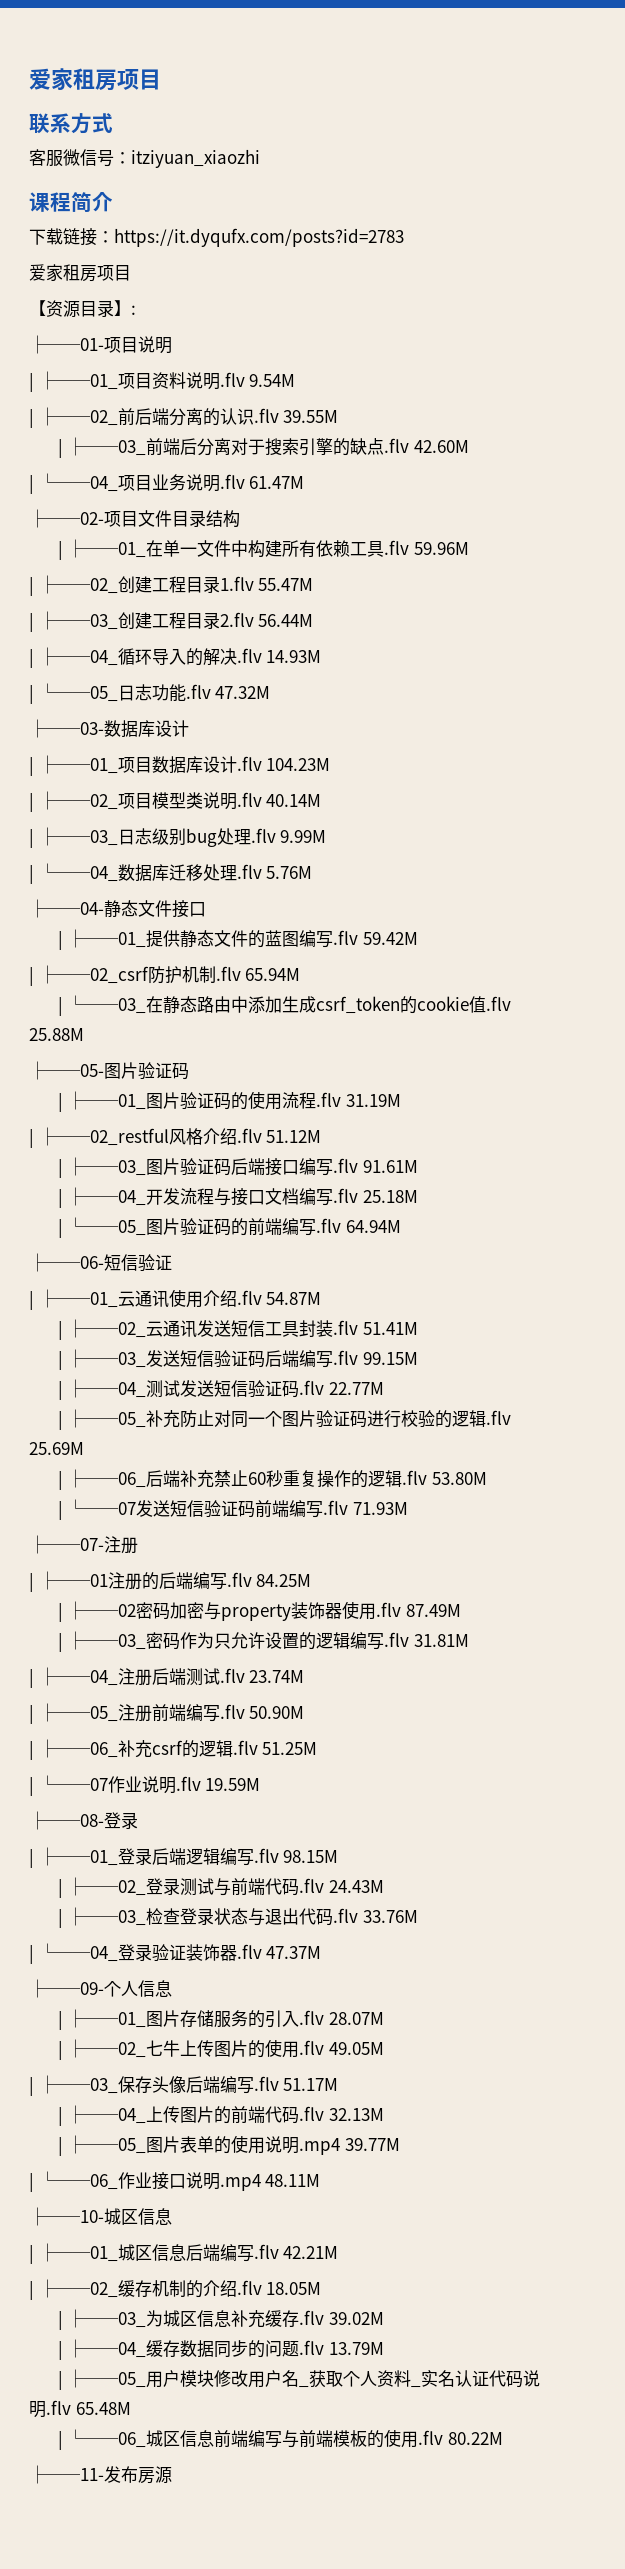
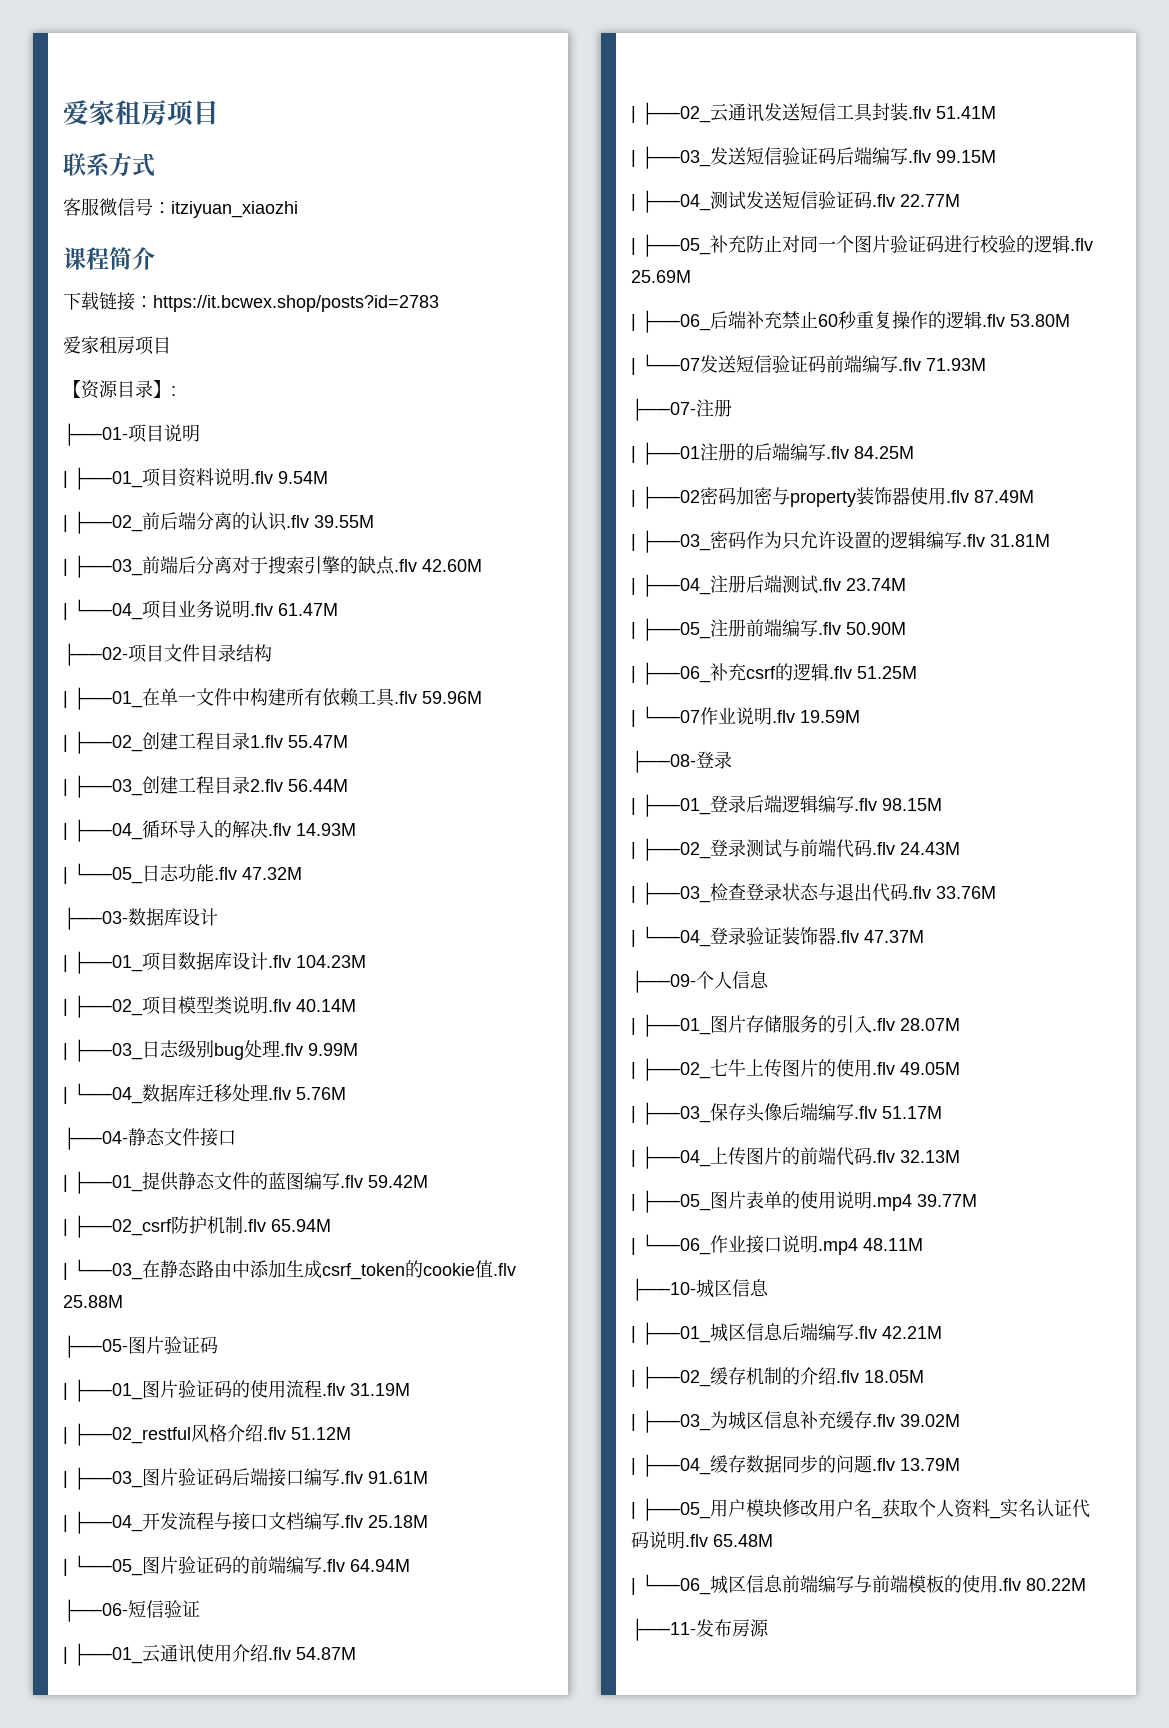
- 下载链接：https://it.dyqufx.com/posts?id=2783
+ 下载链接：https://it.bcwex.shop/posts?id=2783

